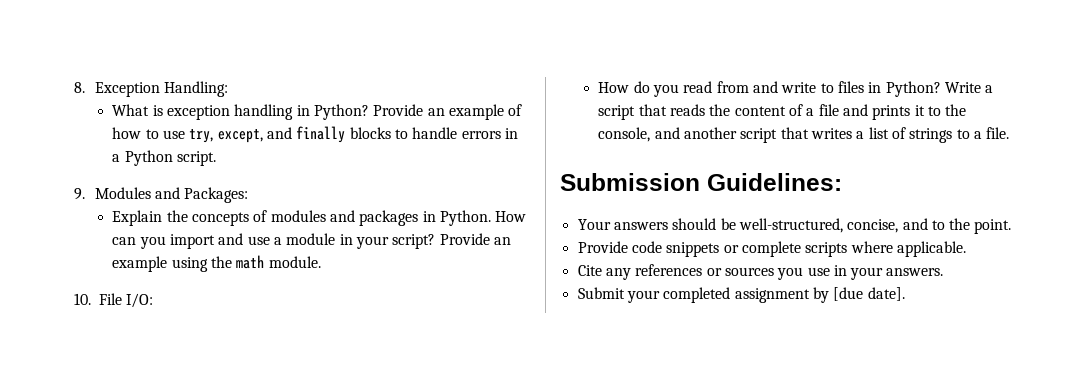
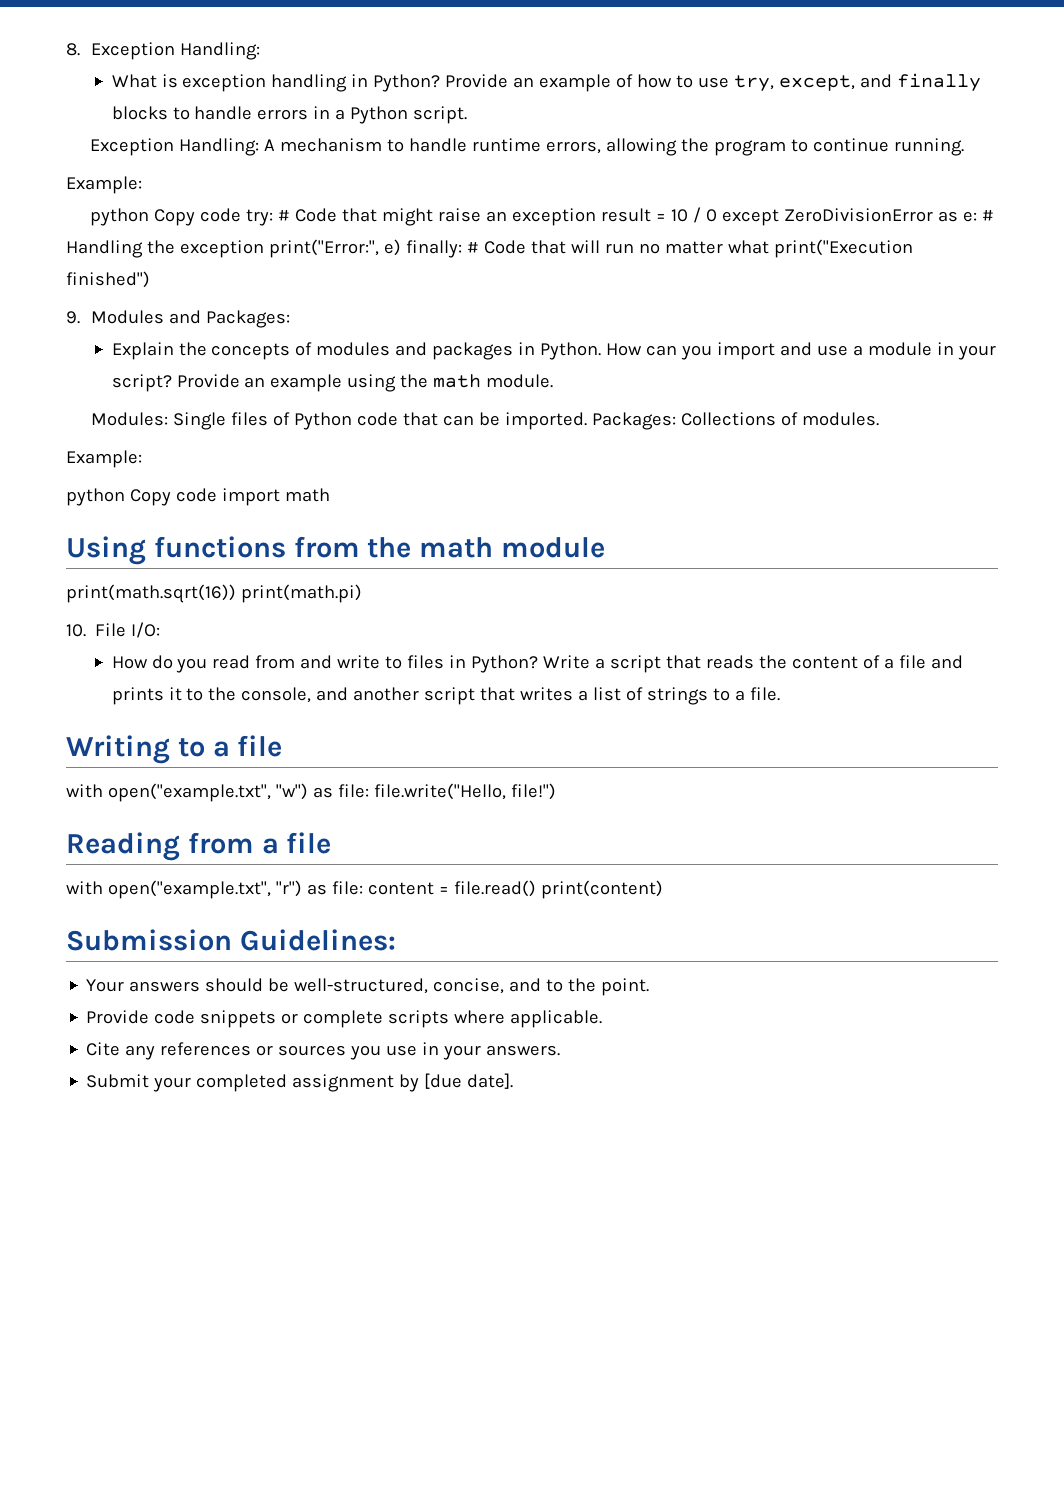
+ Exception Handling: A mechanism to handle runtime errors, allowing the program to continue running.
+ Example:
+ python Copy code try: # Code that might raise an exception result = 10 / 0 except ZeroDivisionError as e: # Handling the exception print("Error:", e) finally: # Code that will run no matter what print("Execution finished")
+ Modules: Single files of Python code that can be imported. Packages: Collections of modules.
+ Example:
+ python Copy code import math
+ Using functions from the math module
+ print(math.sqrt(16)) print(math.pi)
+ Writing to a file
+ with open("example.txt", "w") as file: file.write("Hello, file!")
+ Reading from a file
+ with open("example.txt", "r") as file: content = file.read() print(content)

